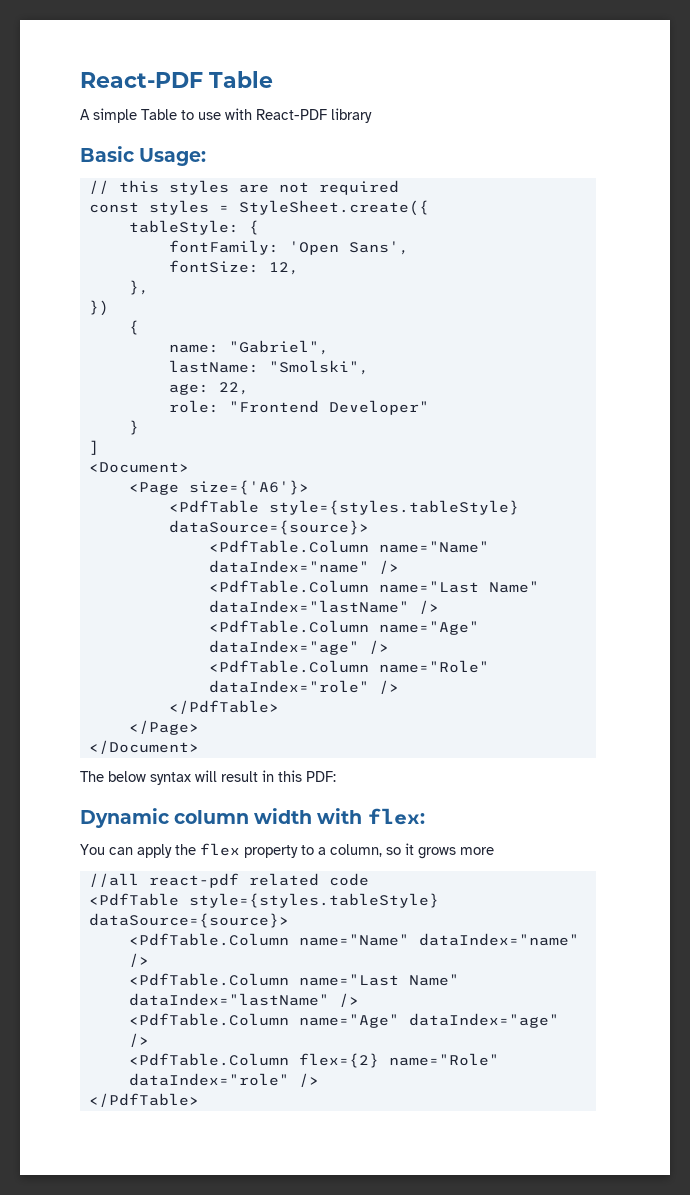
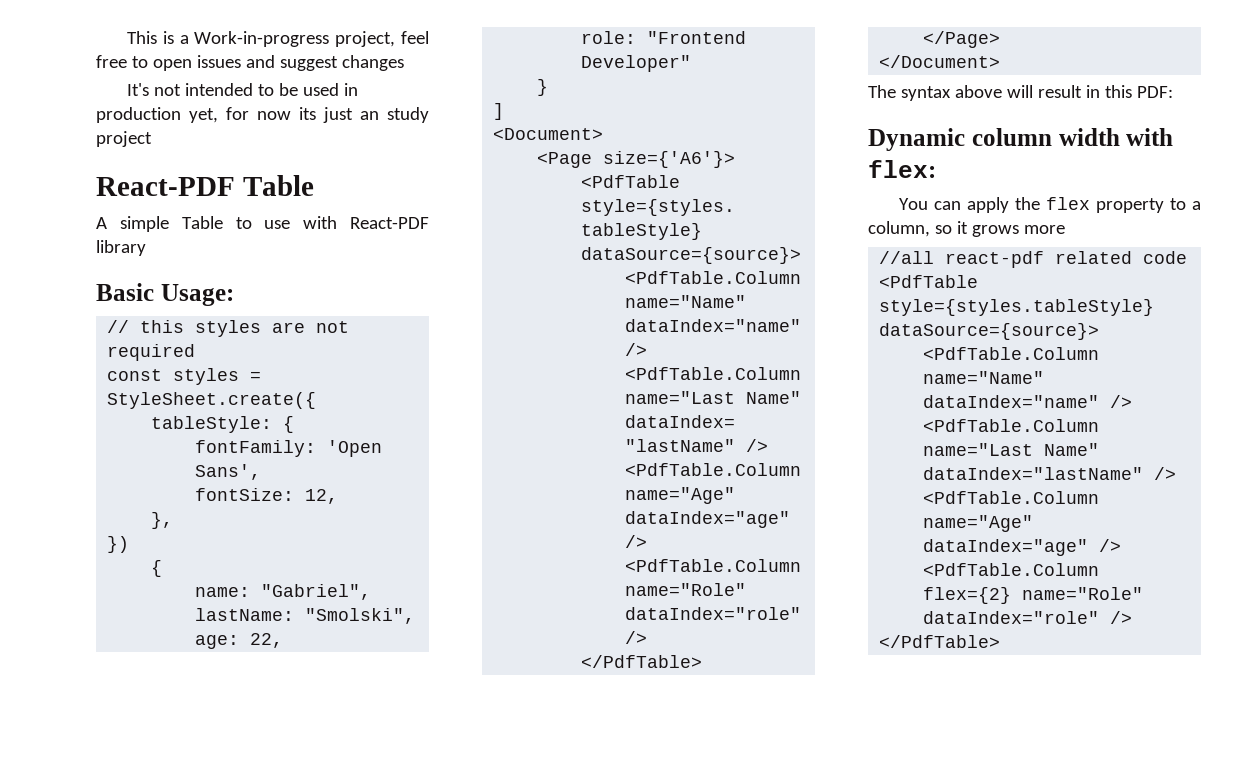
+ This is a Work-in-progress project, feel free to open issues and suggest changes
+ It's not intended to be used in production yet, for now its just an study project
- The below syntax will result in this PDF:
+ The syntax above will result in this PDF:

